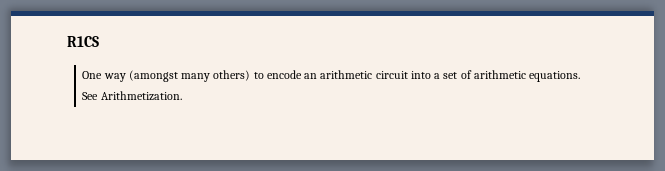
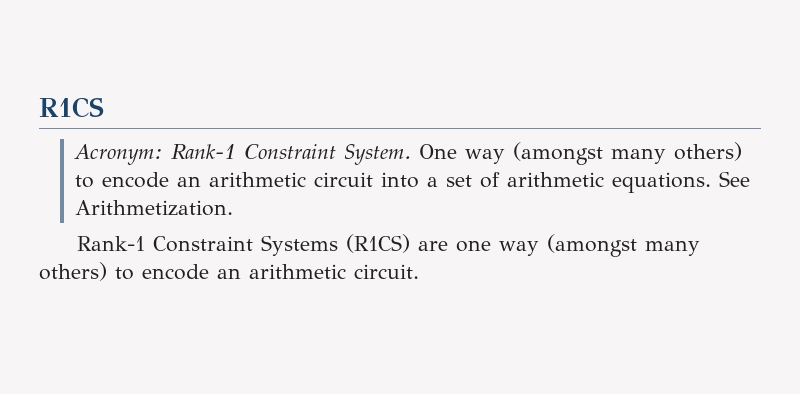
+ Acronym: Rank-1 Constraint System.
+ Rank-1 Constraint Systems (R1CS) are one way (amongst many others) to encode an arithmetic circuit.

